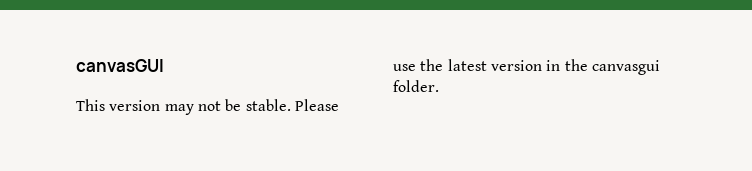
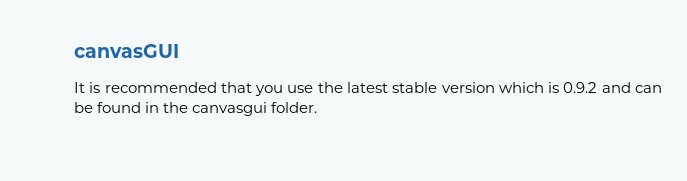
- This version may not be stable. Please use the latest version in the canvasgui folder.
+ It is recommended that you use the latest stable version which is 0.9.2 and can be found in the canvasgui folder.

